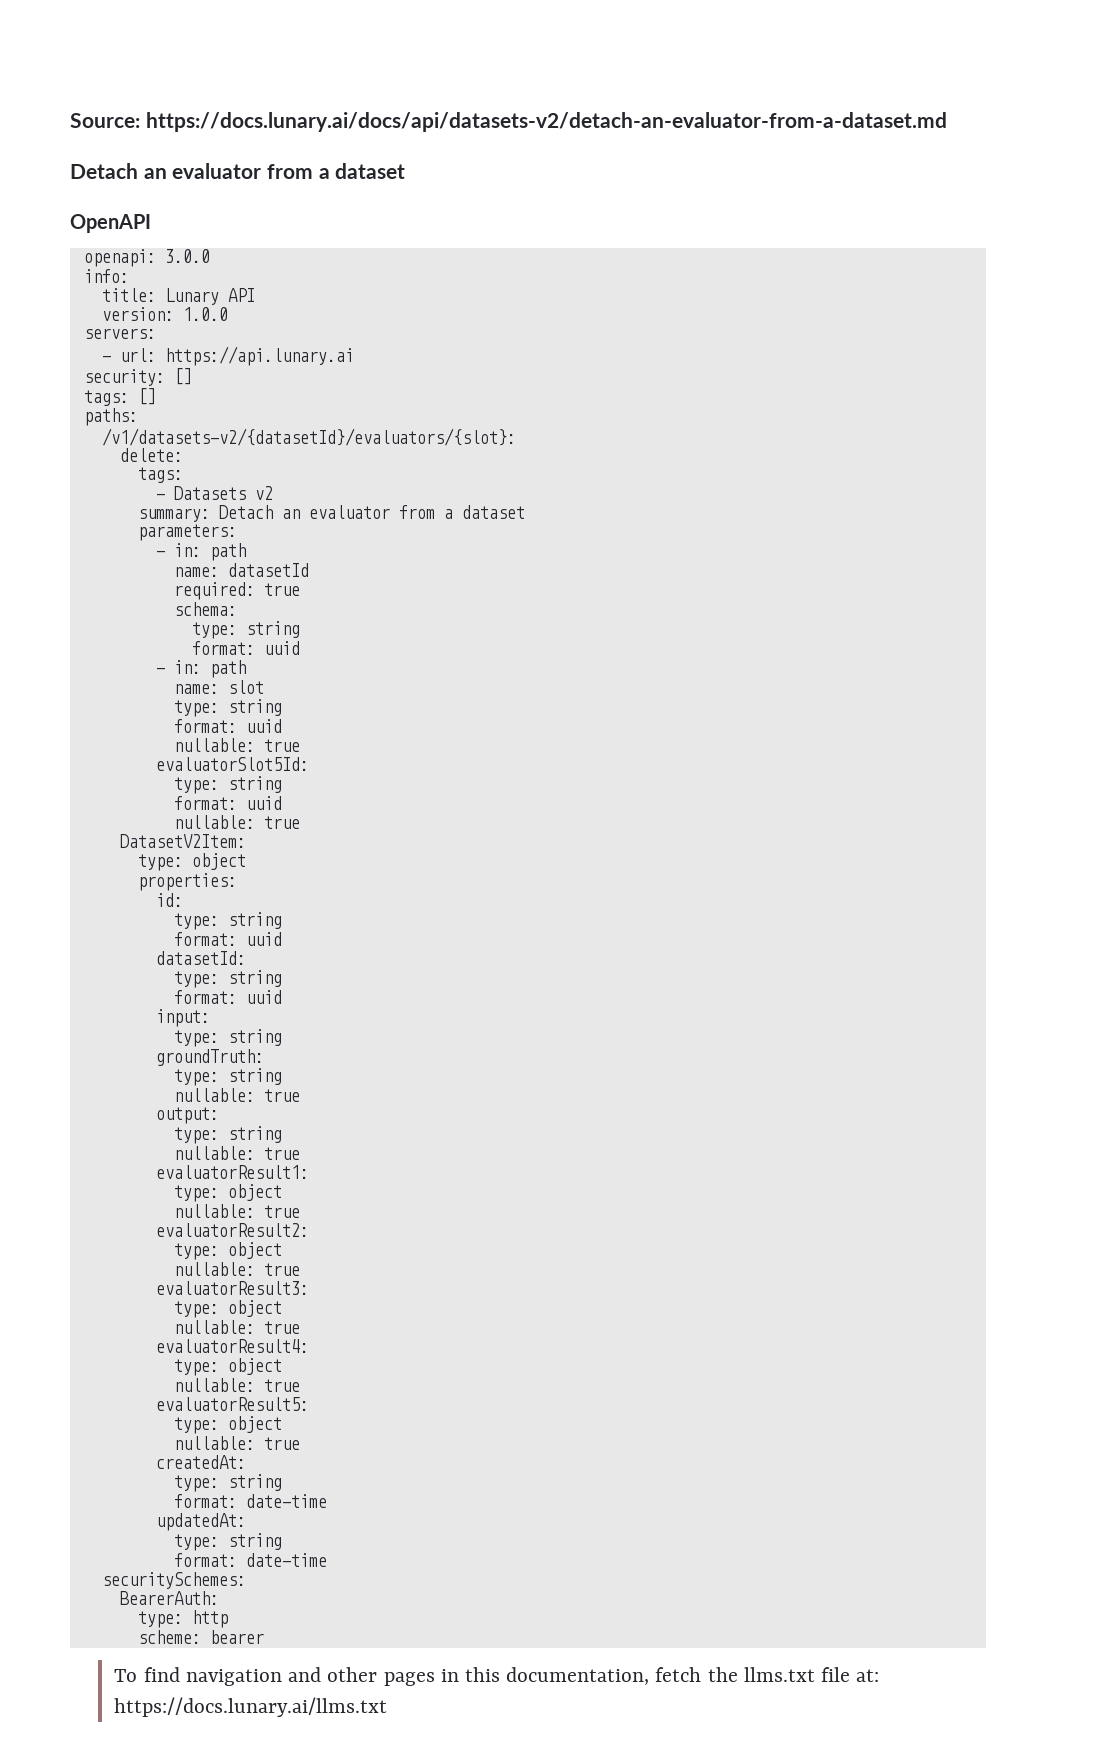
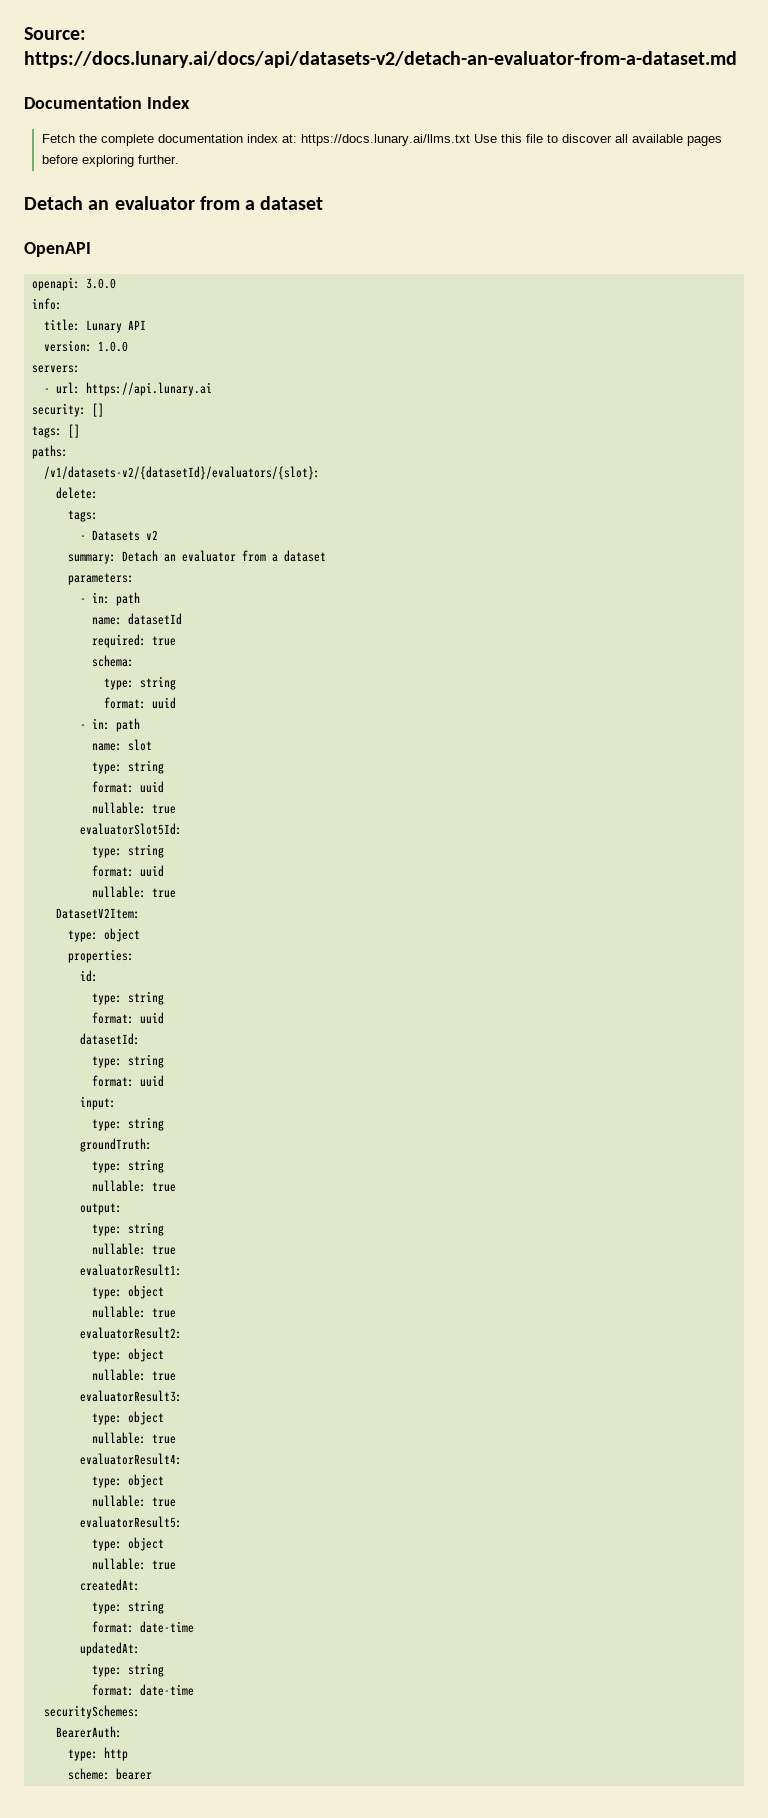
+ Documentation Index
+ Fetch the complete documentation index at: https://docs.lunary.ai/llms.txt Use this file to discover all available pages before exploring further.
- To find navigation and other pages in this documentation, fetch the llms.txt file at: https://docs.lunary.ai/llms.txt

